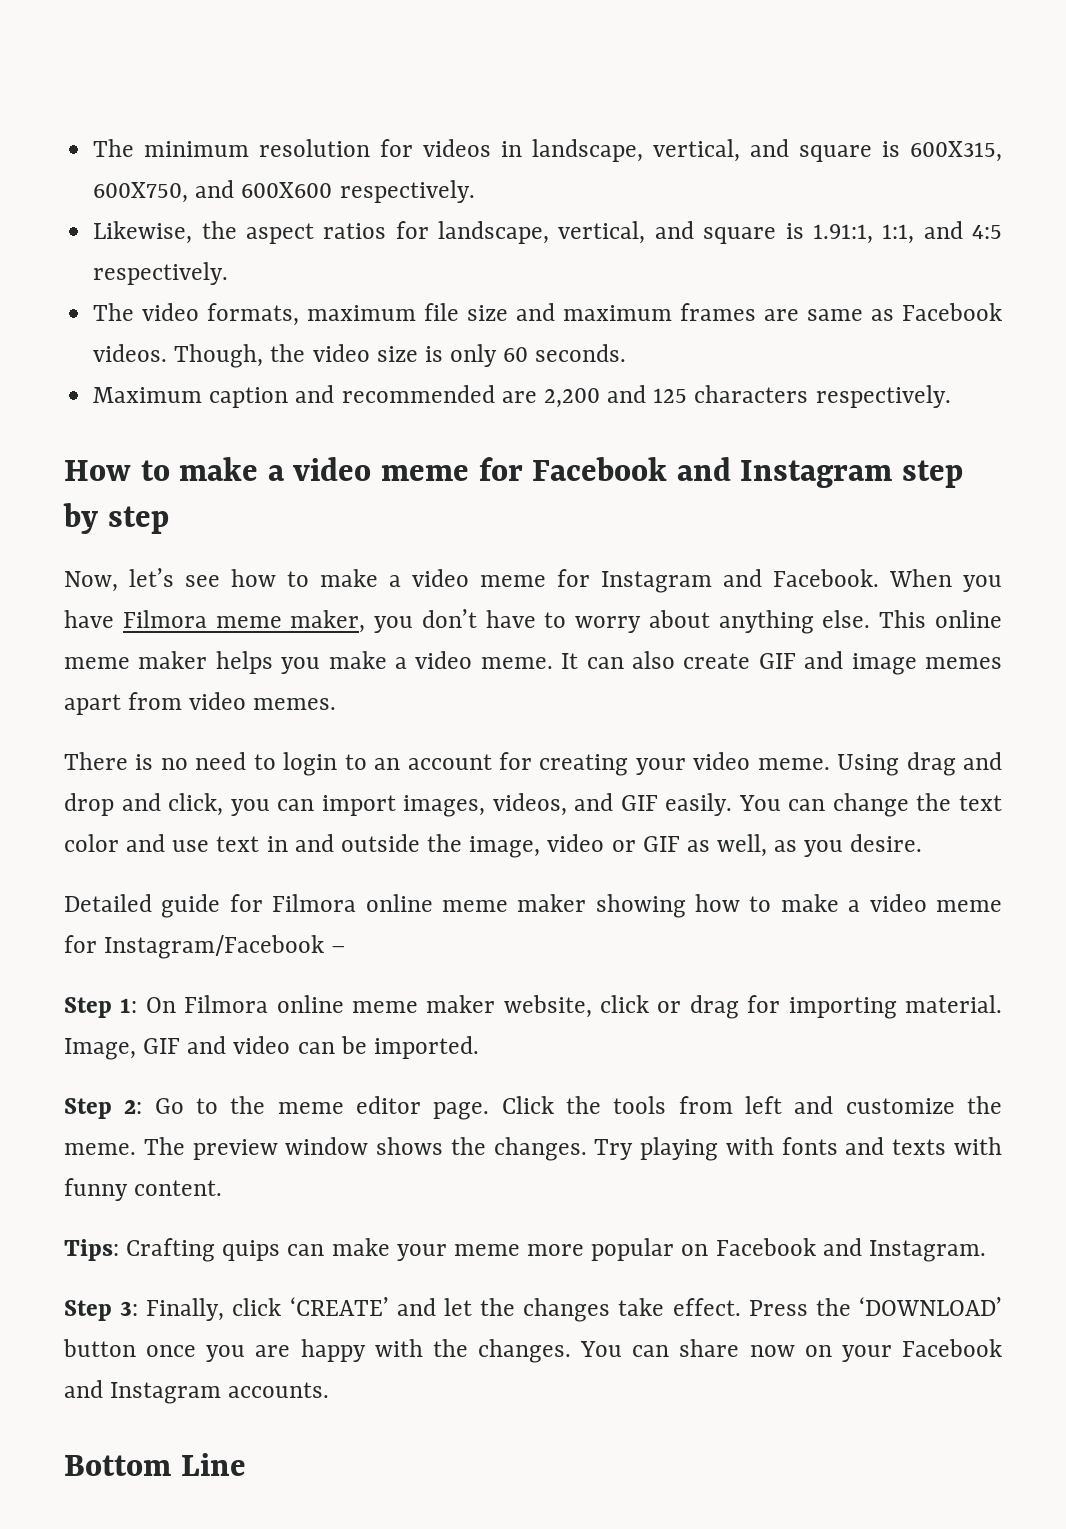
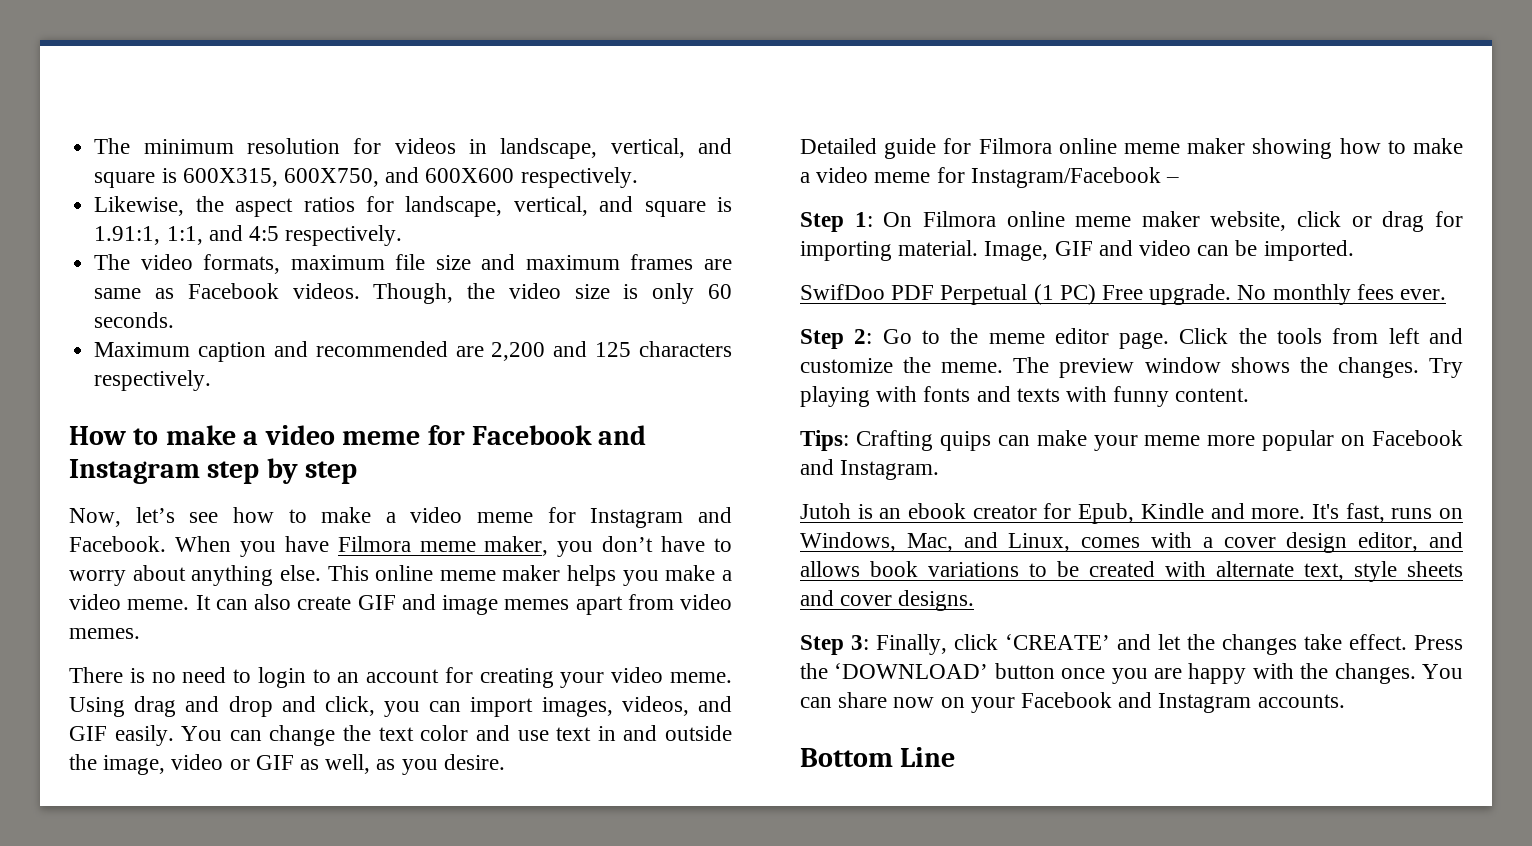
+ SwifDoo PDF Perpetual (1 PC) Free upgrade. No monthly fees ever.
+ Jutoh is an ebook creator for Epub, Kindle and more. It's fast, runs on Windows, Mac, and Linux, comes with a cover design editor, and allows book variations to be created with alternate text, style sheets and cover designs.

